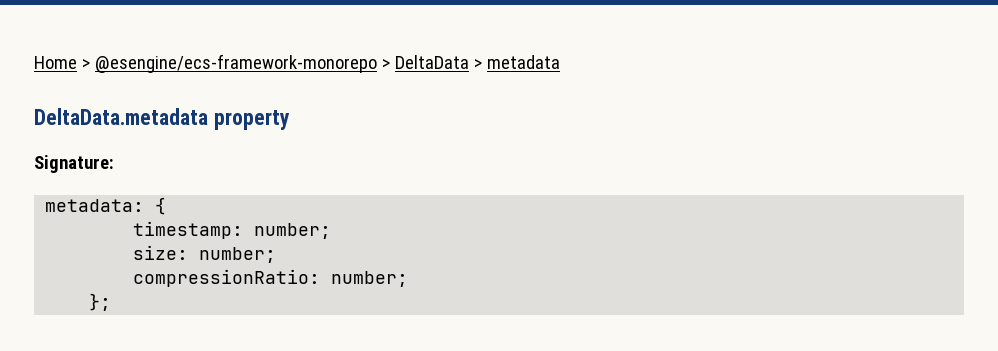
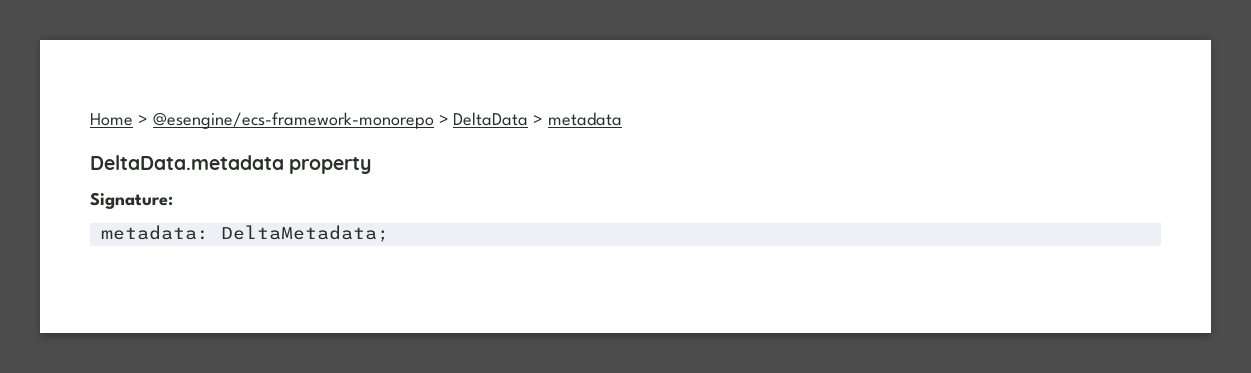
- metadata: {
- timestamp: number;
- size: number;
- compressionRatio: number;
- };
+ metadata: DeltaMetadata;

